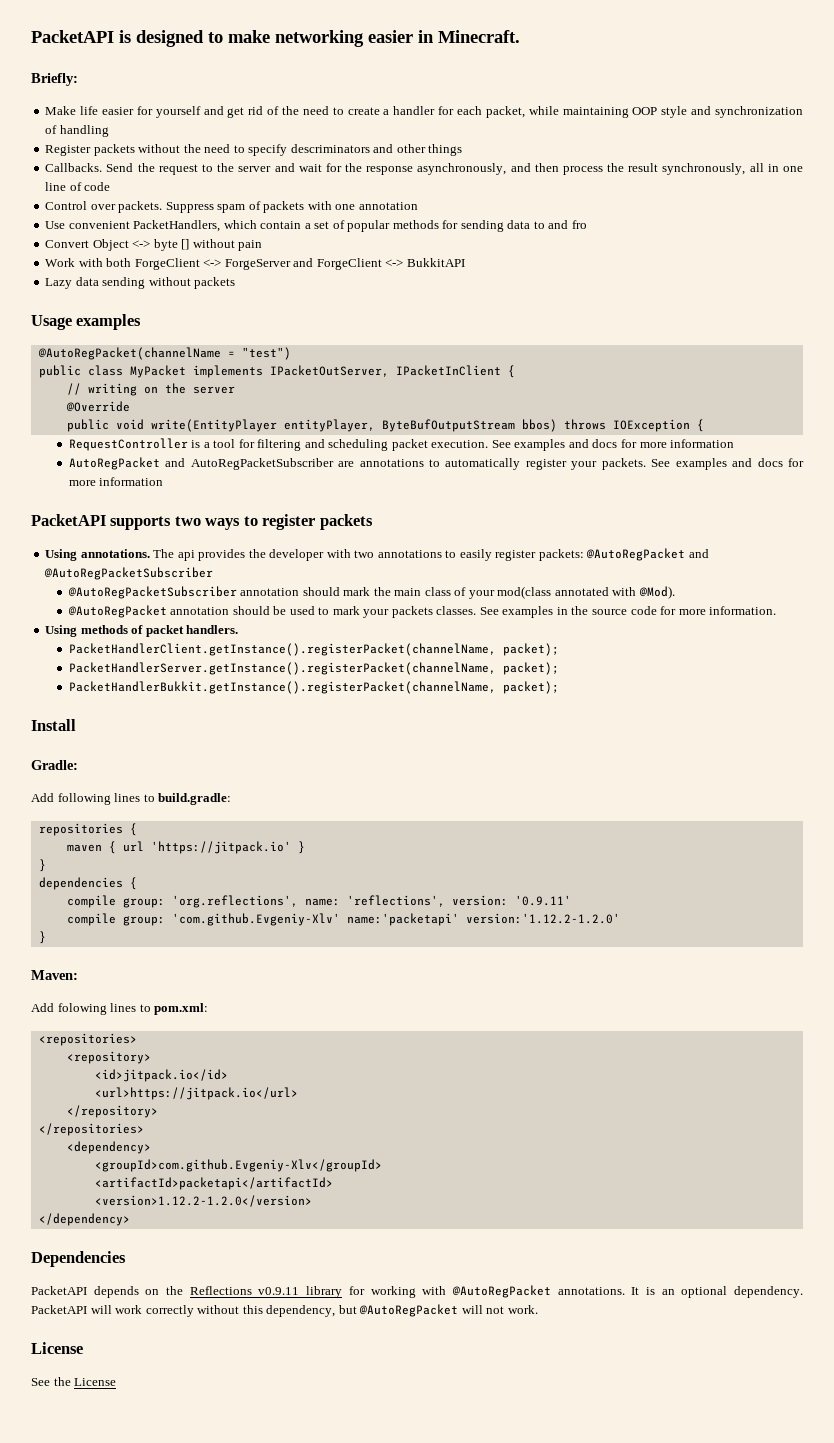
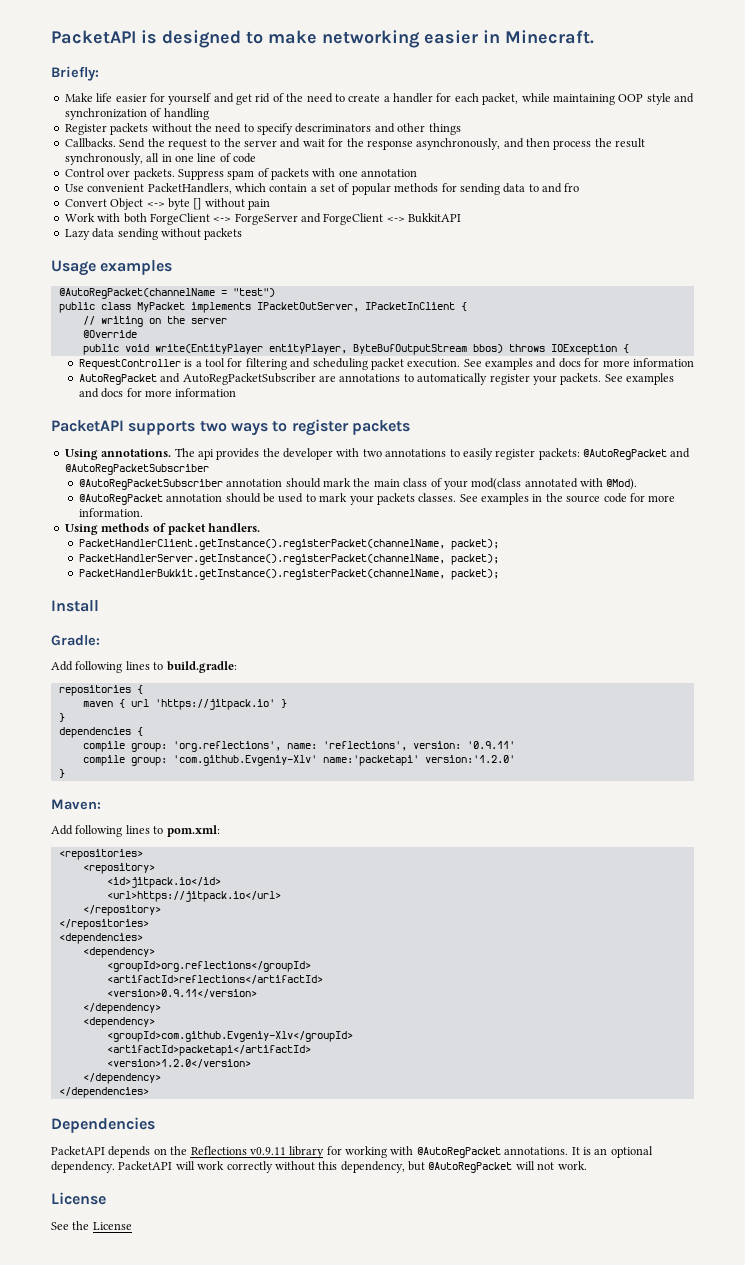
- compile group: 'com.github.Evgeniy-Xlv' name:'packetapi' version:'1.12.2-1.2.0'
+ compile group: 'com.github.Evgeniy-Xlv' name:'packetapi' version:'1.2.0'
- Add folowing lines to pom.xml:
+ Add following lines to pom.xml:
+ <dependencies>
+ <dependency>
+ <groupId>org.reflections</groupId>
+ <artifactId>reflections</artifactId>
+ <version>0.9.11</version>
+ </dependency>
- <version>1.12.2-1.2.0</version>
+ <version>1.2.0</version>
  </dependency>
+ </dependencies>

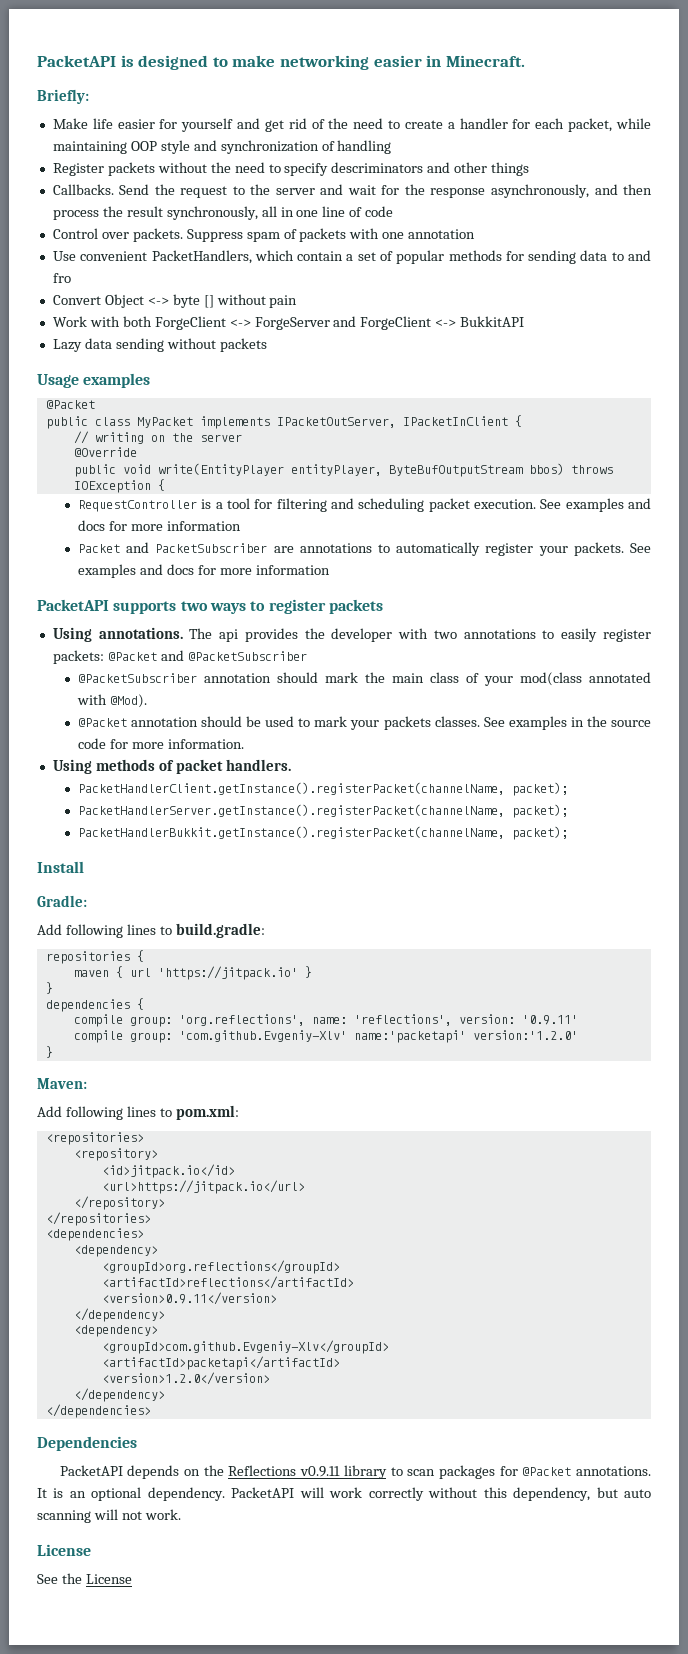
  Usage examples
- @AutoRegPacket(channelName = "test")
+ @Packet
- AutoRegPacket and AutoRegPacketSubscriber are annotations to automatically register your packets.
+ Packet and PacketSubscriber are annotations to automatically register your packets.
- The api provides the developer with two annotations to easily register packets: @AutoRegPacket and @AutoRegPacketSubscriber
- @AutoRegPacketSubscriber annotation should mark the main class of your mod(class annotated with @Mod).
+ The api provides the developer with two annotations to easily register packets: @Packet and @PacketSubscriber
+ @PacketSubscriber annotation should mark the main class of your mod(class annotated with @Mod).
- @AutoRegPacket annotation should be used to mark your packets classes.
+ @Packet annotation should be used to mark your packets classes.
- PacketAPI depends on the Reflections v0.9.11 library for working with @AutoRegPacket annotations.
+ PacketAPI depends on the Reflections v0.9.11 library to scan packages for @Packet annotations.
- PacketAPI will work correctly without this dependency, but @AutoRegPacket will not work.
+ PacketAPI will work correctly without this dependency, but auto scanning will not work.

